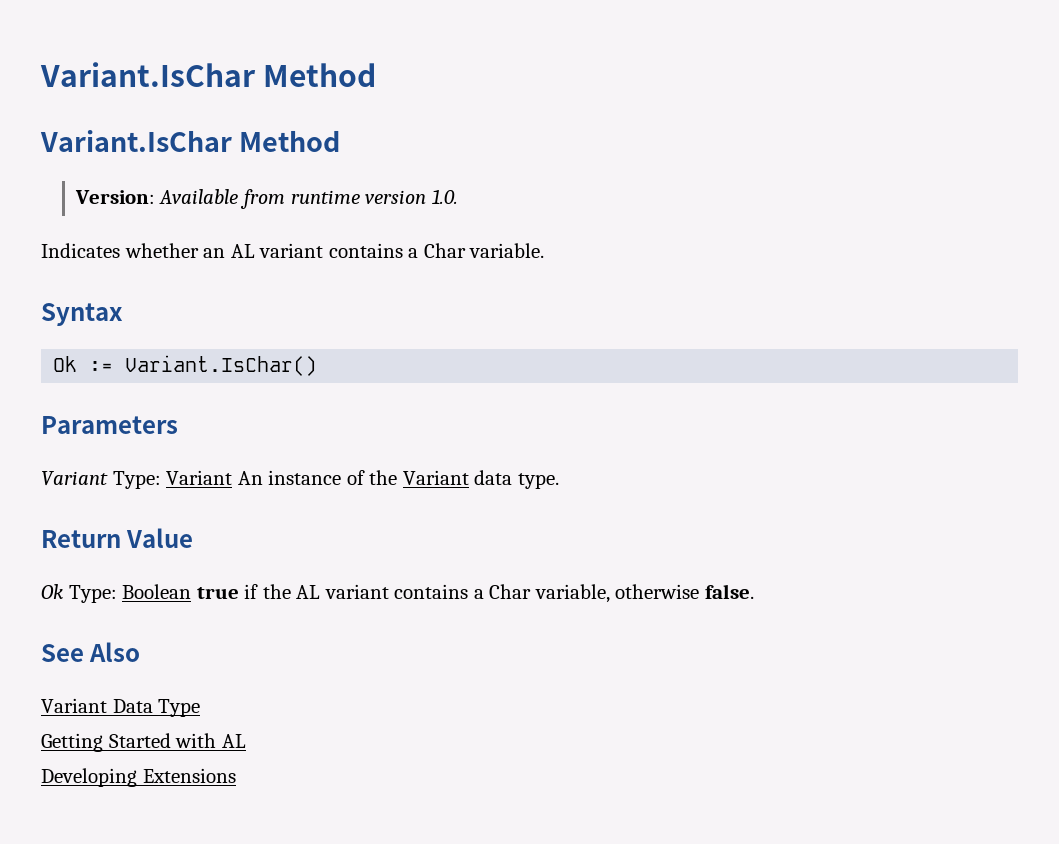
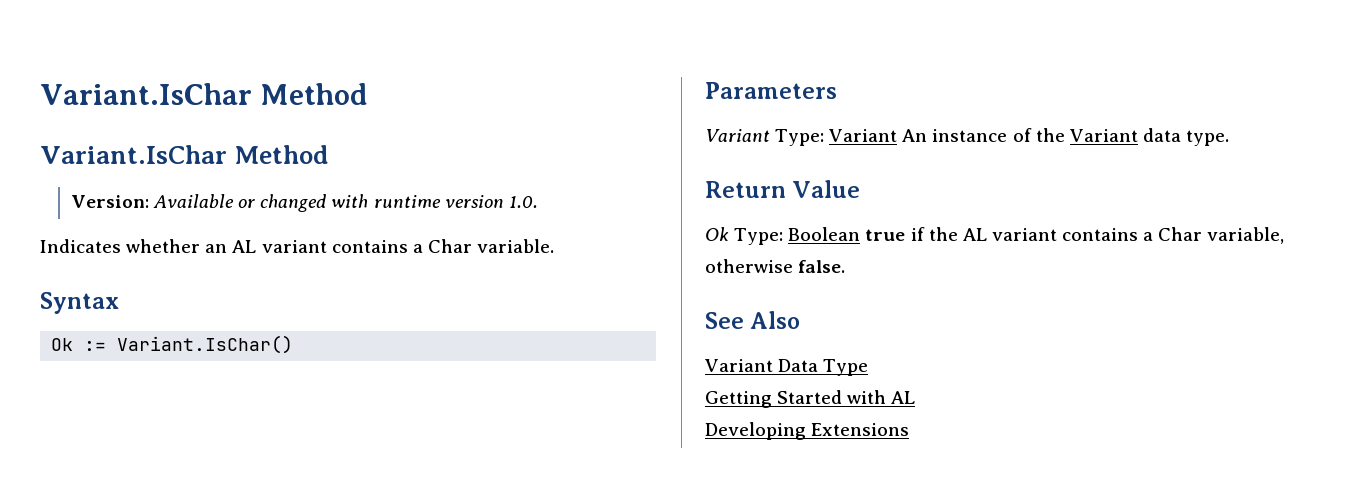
- Version: Available from runtime version 1.0.
+ Version: Available or changed with runtime version 1.0.

